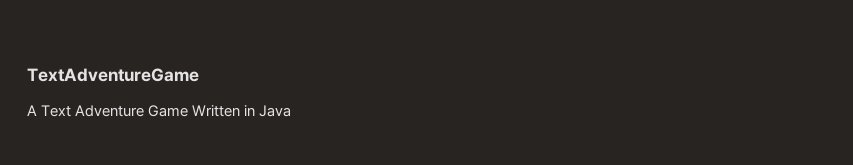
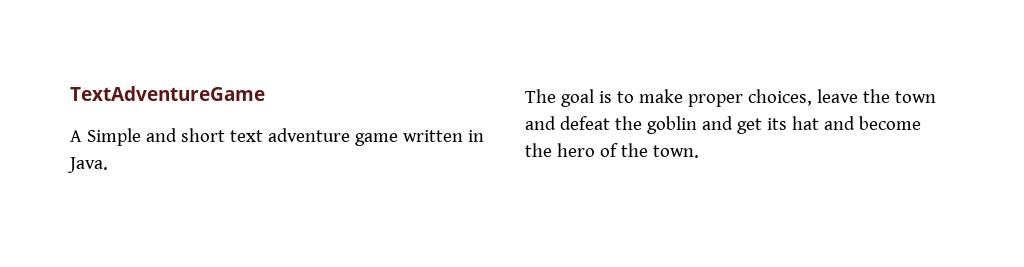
- A Text Adventure Game Written in Java
+ A Simple and short text adventure game written in Java.
+ The goal is to make proper choices, leave the town and defeat the goblin and get its hat and become the hero of the town.

